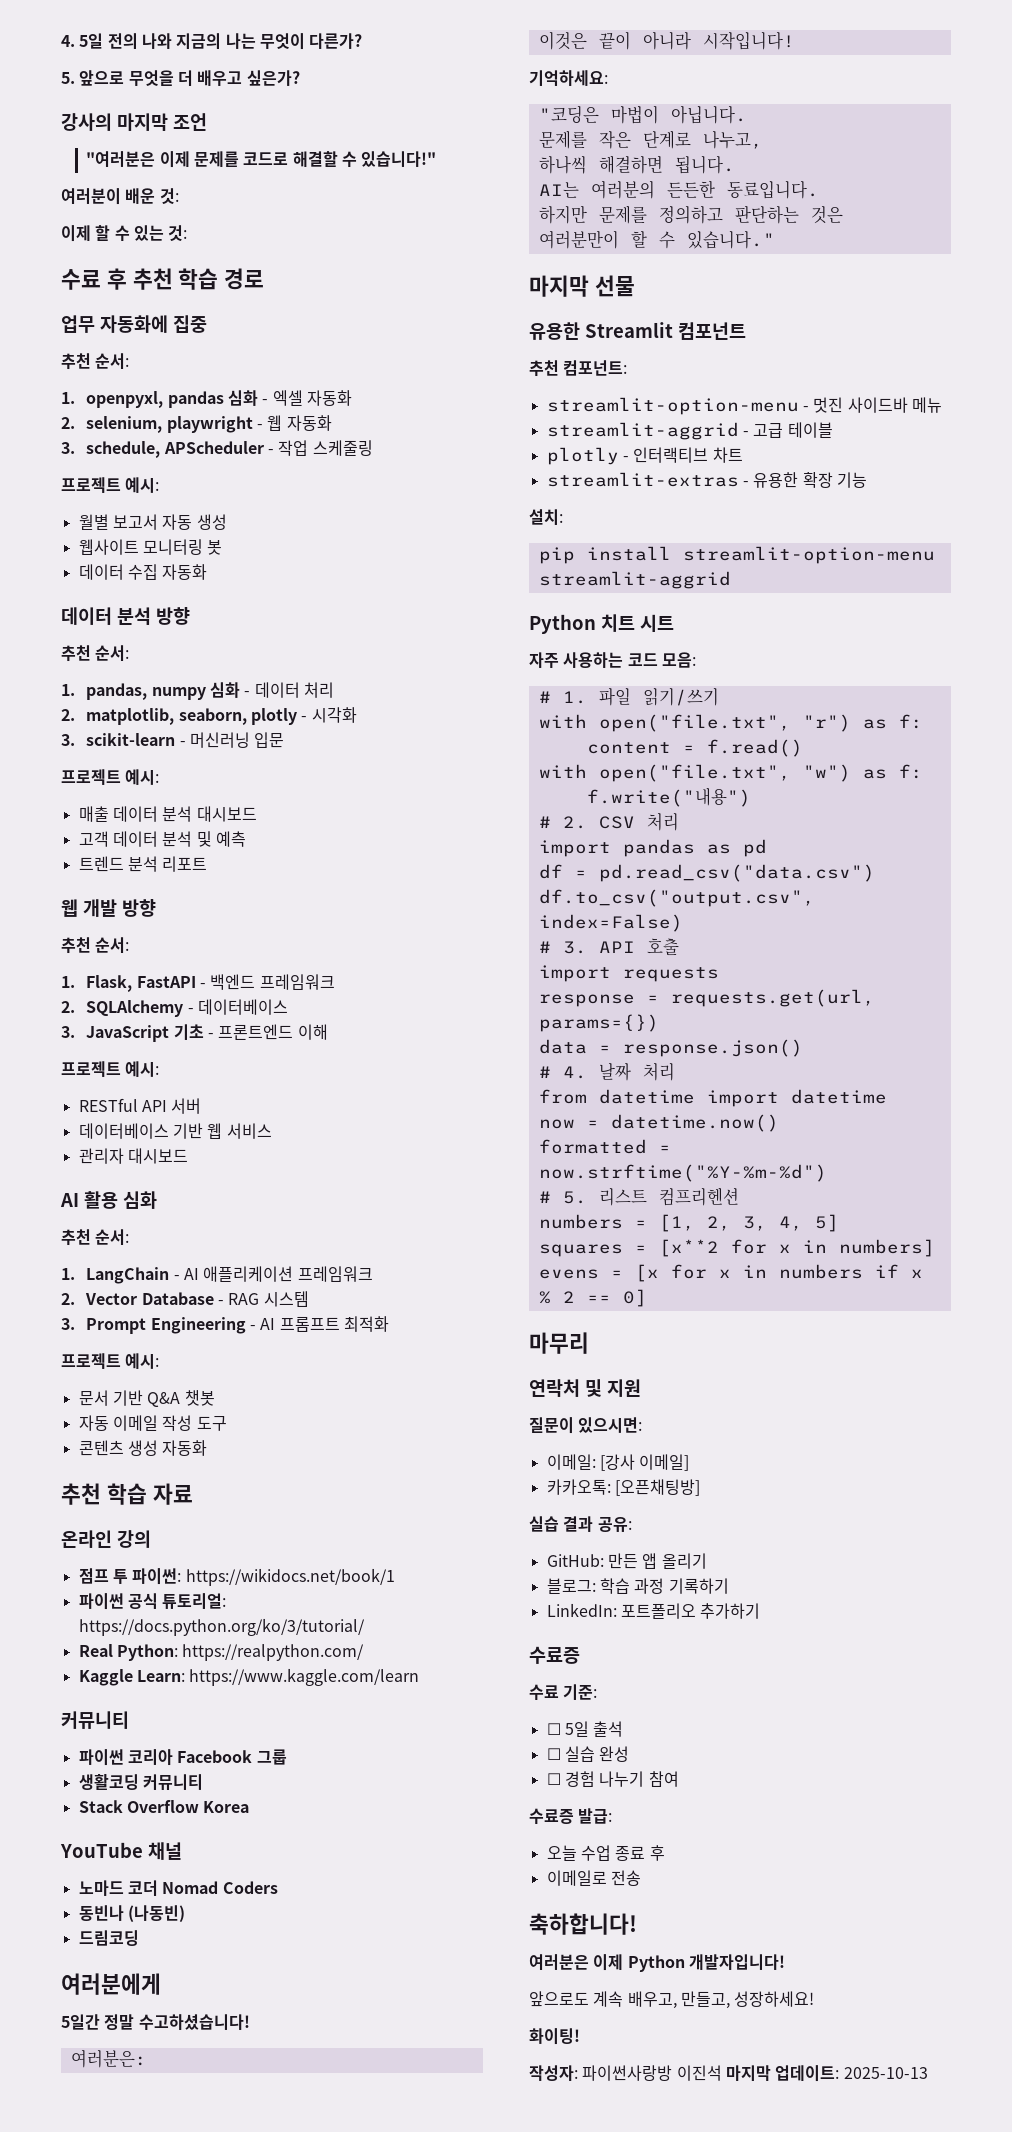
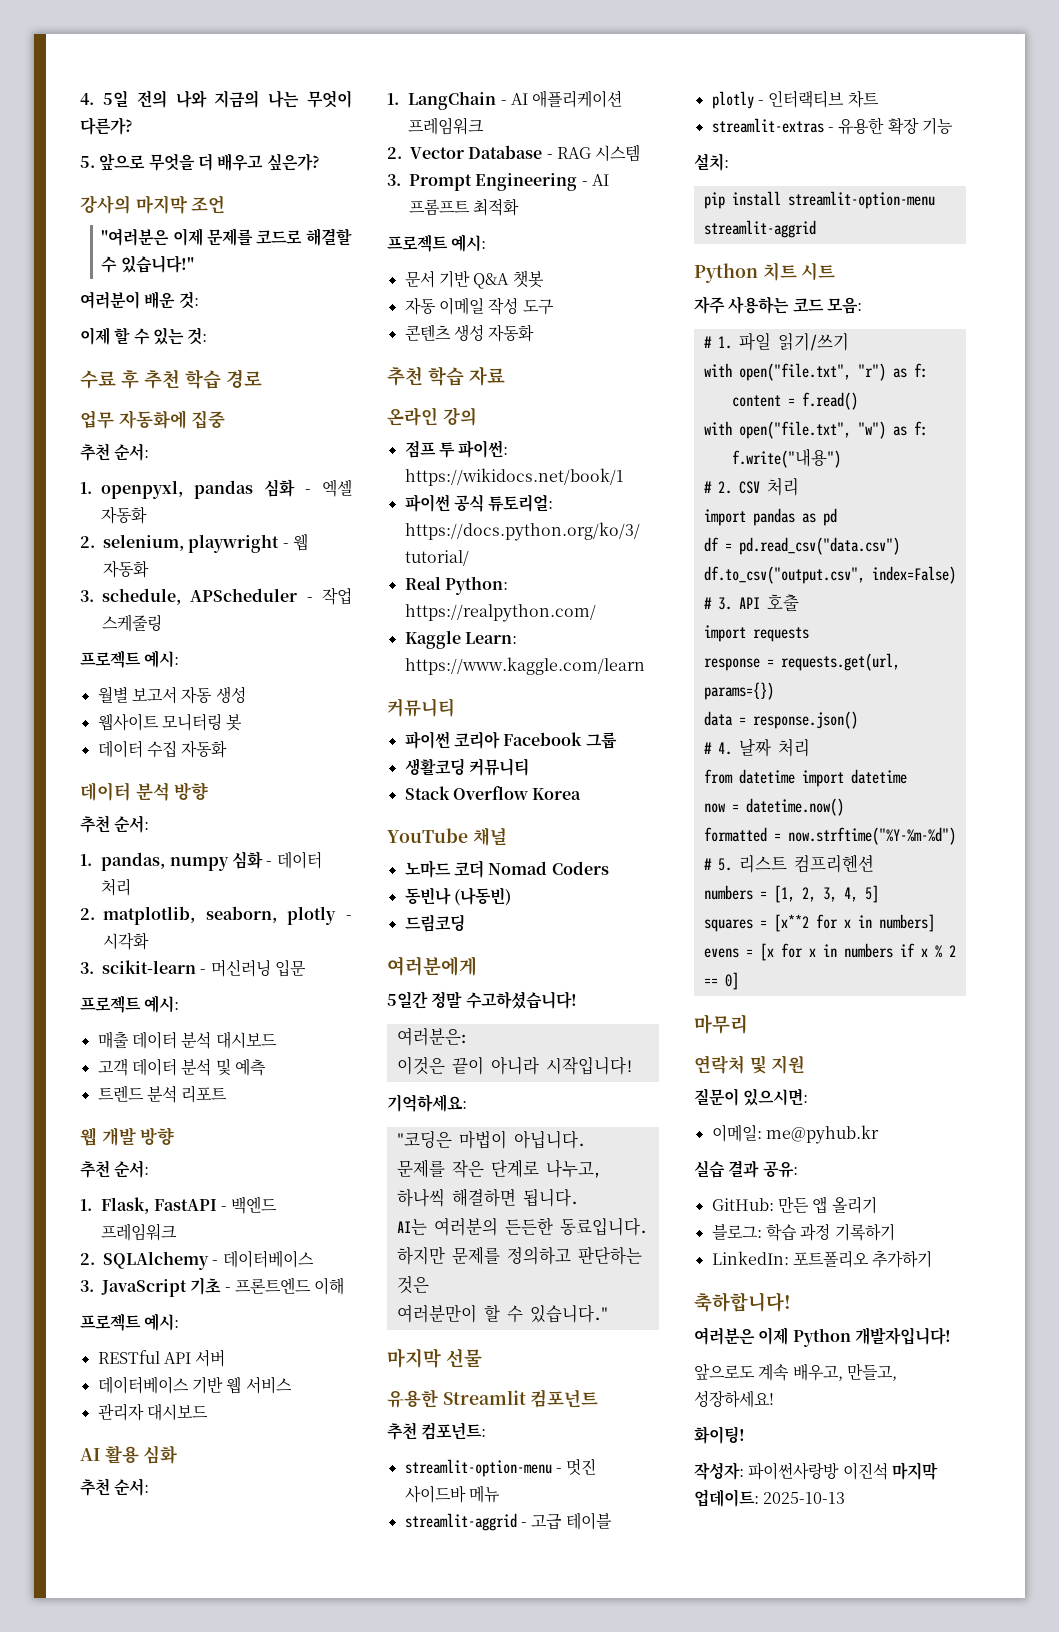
- 이메일: [강사 이메일]
- 카카오톡: [오픈채팅방]
+ 이메일: me@pyhub.kr
  LinkedIn: 포트폴리오 추가하기
- 수료증
- 수료 기준:
- ☐ 5일 출석
- ☐ 실습 완성
- ☐ 경험 나누기 참여
- 수료증 발급:
- 오늘 수업 종료 후
- 이메일로 전송

